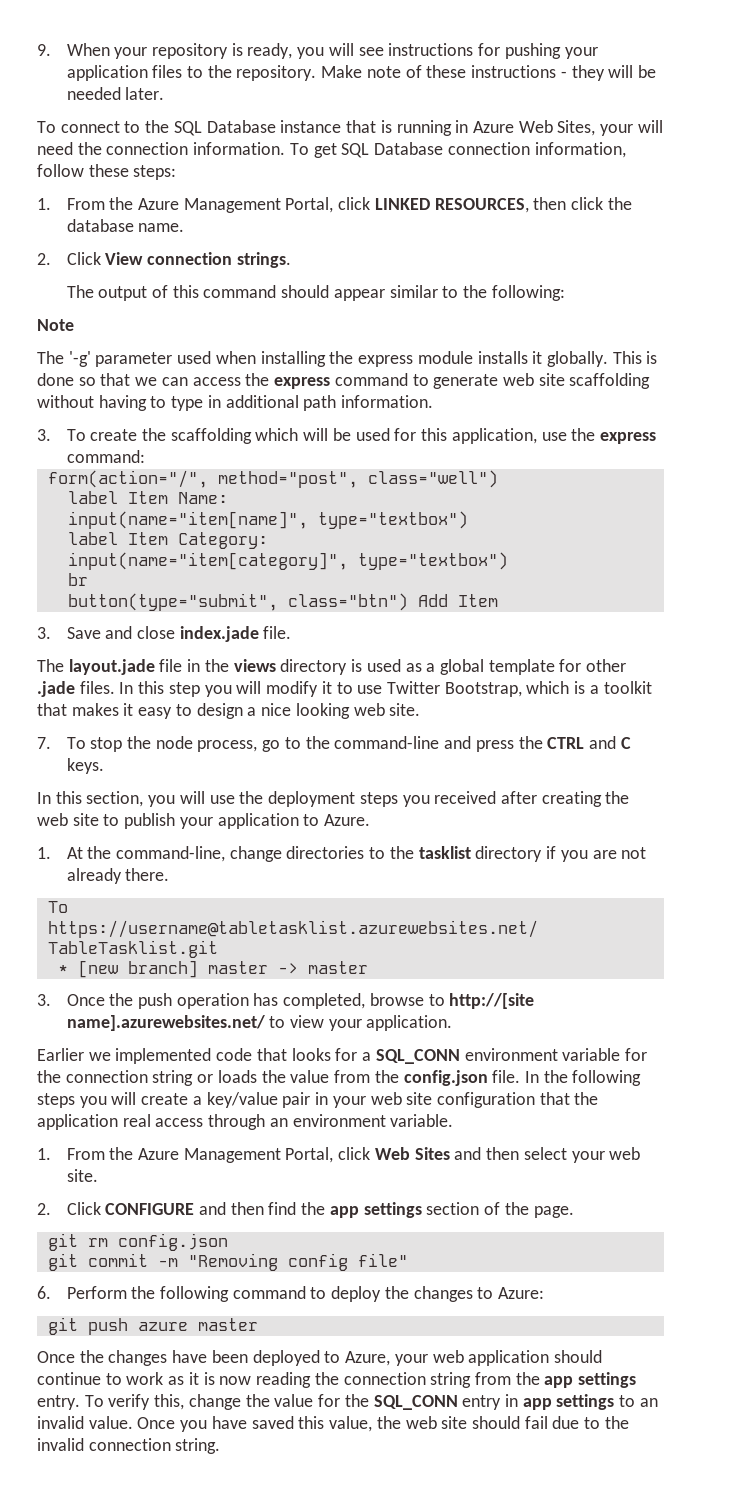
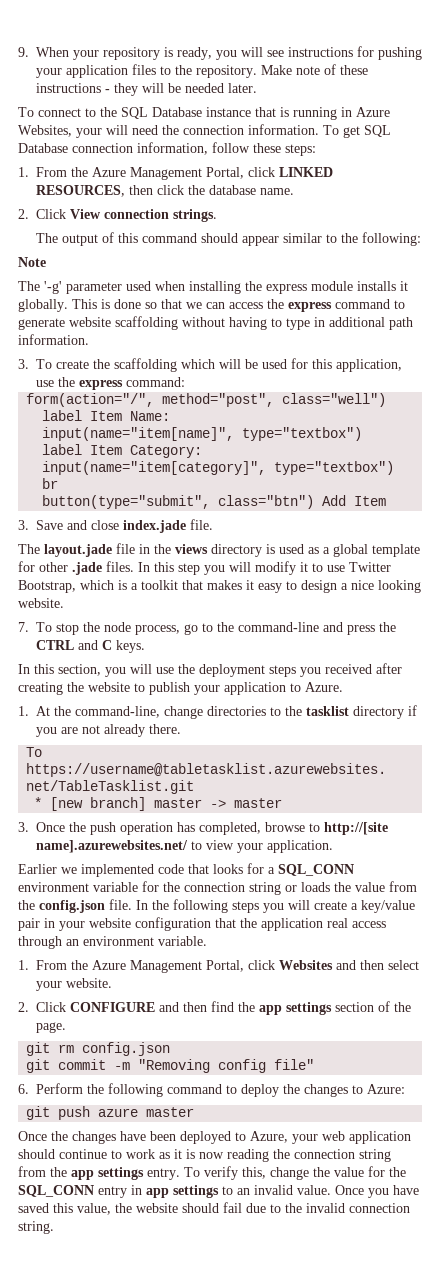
- To connect to the SQL Database instance that is running in Azure Web Sites, your will need the connection information.
+ To connect to the SQL Database instance that is running in Azure Websites, your will need the connection information.
- This is done so that we can access the express command to generate web site scaffolding without having to type in additional path information.
+ This is done so that we can access the express command to generate website scaffolding without having to type in additional path information.
- In this step you will modify it to use Twitter Bootstrap, which is a toolkit that makes it easy to design a nice looking web site.
+ In this step you will modify it to use Twitter Bootstrap, which is a toolkit that makes it easy to design a nice looking website.
- In this section, you will use the deployment steps you received after creating the web site to publish your application to Azure.
+ In this section, you will use the deployment steps you received after creating the website to publish your application to Azure.
- In the following steps you will create a key/value pair in your web site configuration that the application real access through an environment variable.
+ In the following steps you will create a key/value pair in your website configuration that the application real access through an environment variable.
- 1. From the Azure Management Portal, click Web Sites and then select your web site.
+ 1. From the Azure Management Portal, click Websites and then select your website.
- Once you have saved this value, the web site should fail due to the invalid connection string.
+ Once you have saved this value, the website should fail due to the invalid connection string.

